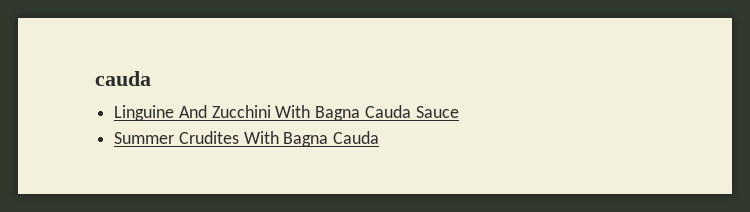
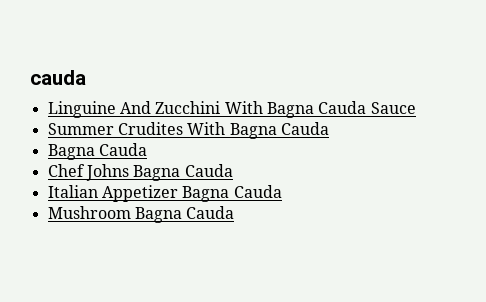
  Summer Crudites With Bagna Cauda
+ Bagna Cauda
+ Chef Johns Bagna Cauda
+ Italian Appetizer Bagna Cauda
+ Mushroom Bagna Cauda

